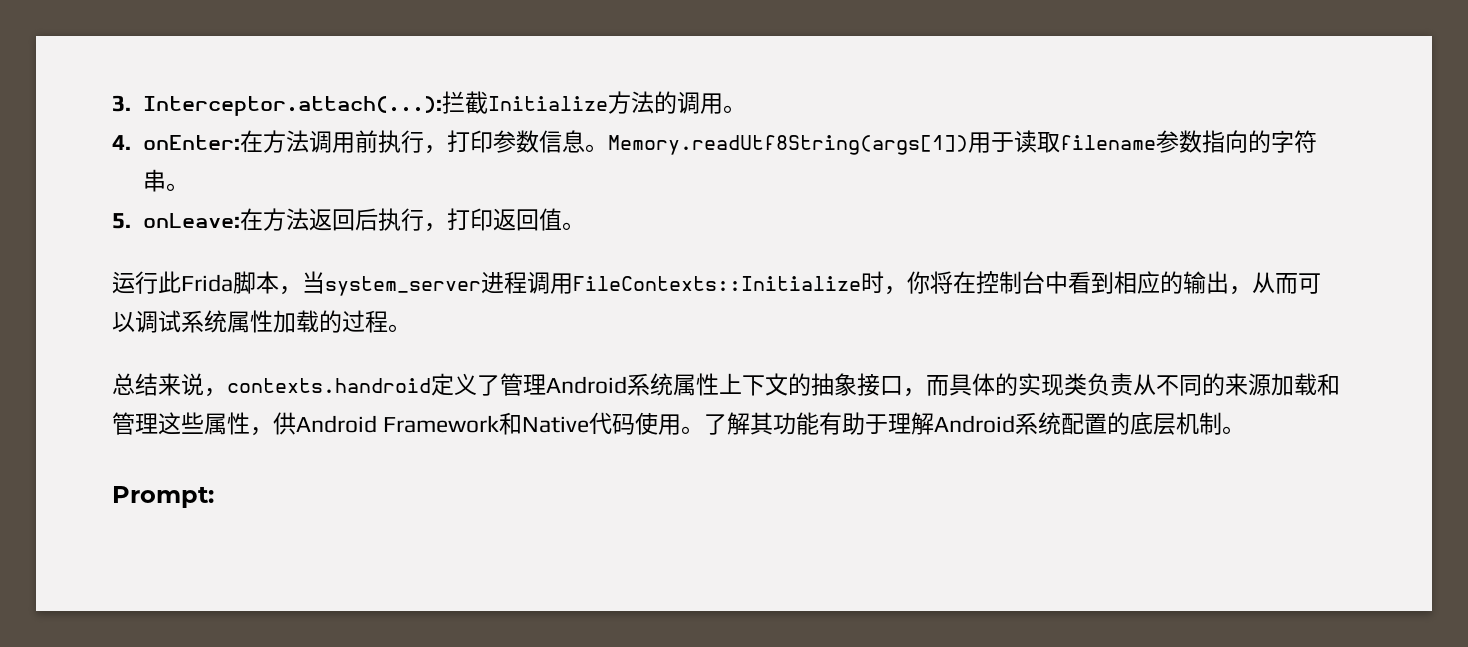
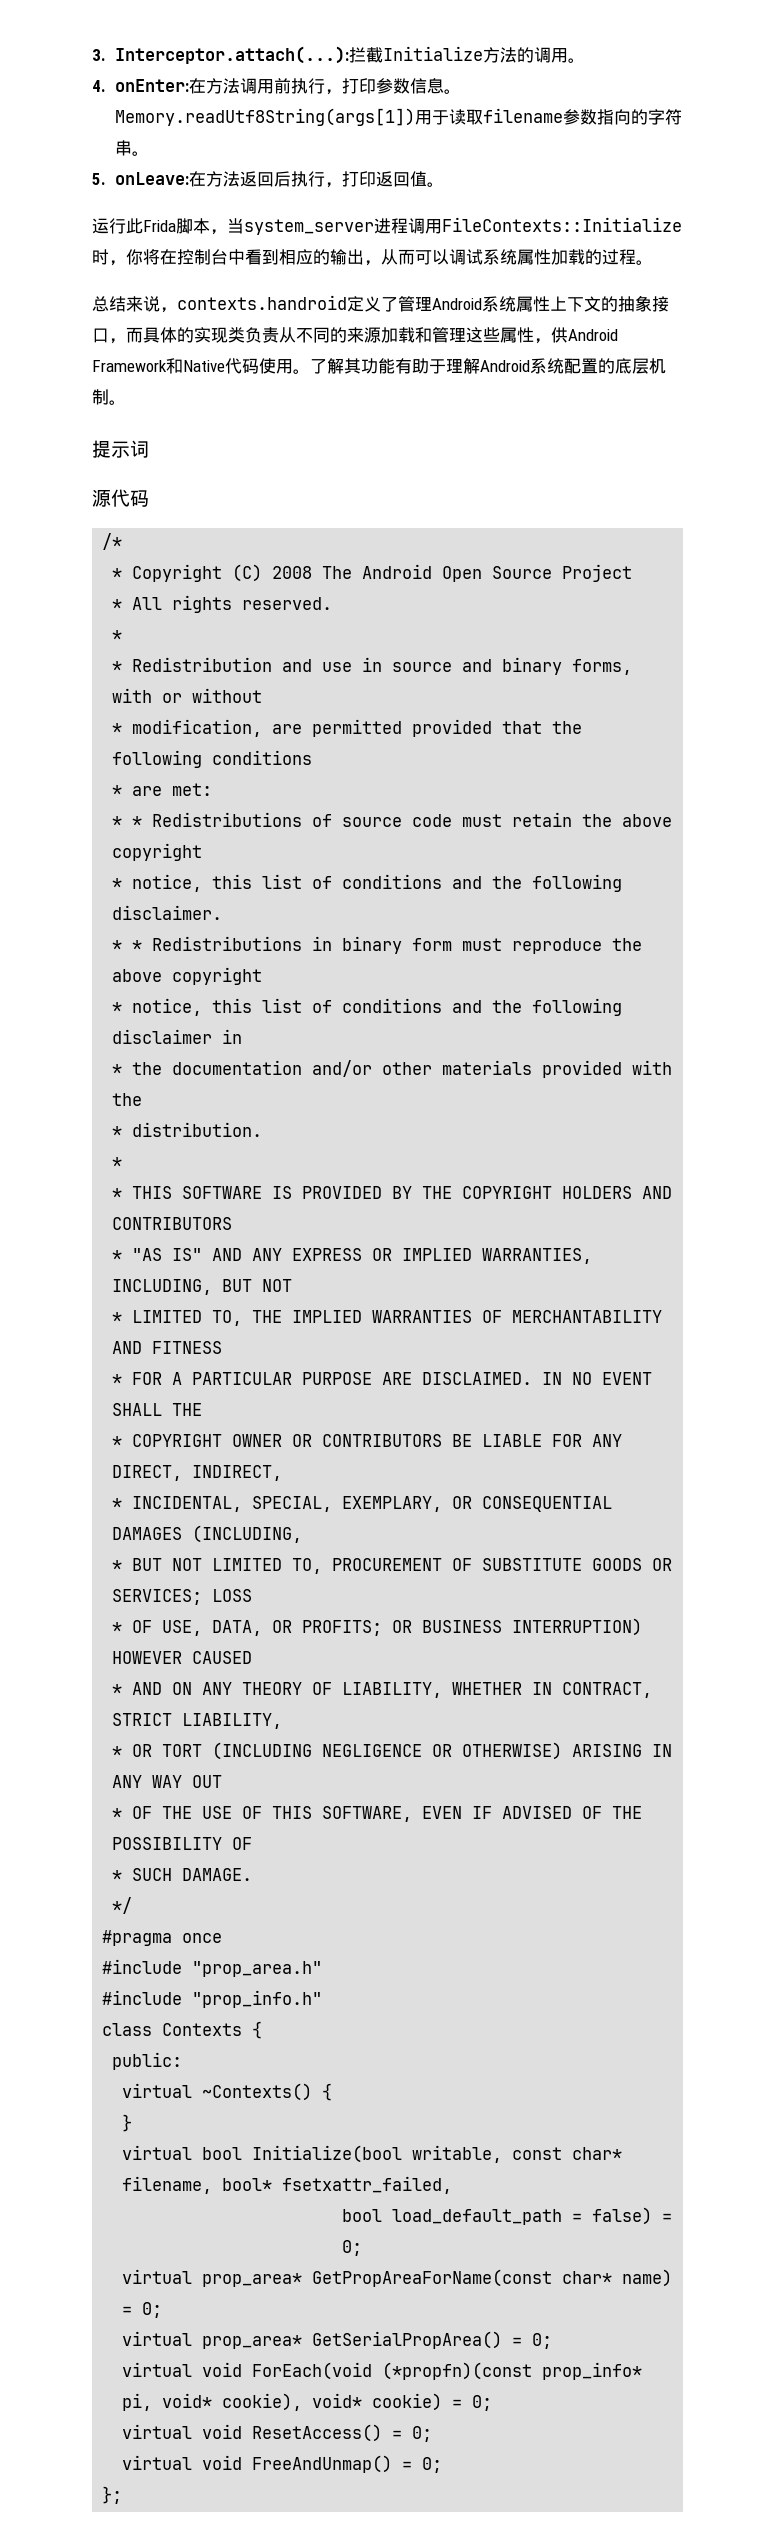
- Prompt:
+ 提示词
+ 源代码
+ /*
+ * Copyright (C) 2008 The Android Open Source Project
+ * All rights reserved.
+ *
+ * Redistribution and use in source and binary forms, with or without
+ * modification, are permitted provided that the following conditions
+ * are met:
+ * * Redistributions of source code must retain the above copyright
+ * notice, this list of conditions and the following disclaimer.
+ * * Redistributions in binary form must reproduce the above copyright
+ * notice, this list of conditions and the following disclaimer in
+ * the documentation and/or other materials provided with the
+ * distribution.
+ *
+ * THIS SOFTWARE IS PROVIDED BY THE COPYRIGHT HOLDERS AND CONTRIBUTORS
+ * "AS IS" AND ANY EXPRESS OR IMPLIED WARRANTIES, INCLUDING, BUT NOT
+ * LIMITED TO, THE IMPLIED WARRANTIES OF MERCHANTABILITY AND FITNESS
+ * FOR A PARTICULAR PURPOSE ARE DISCLAIMED. IN NO EVENT SHALL THE
+ * COPYRIGHT OWNER OR CONTRIBUTORS BE LIABLE FOR ANY DIRECT, INDIRECT,
+ * INCIDENTAL, SPECIAL, EXEMPLARY, OR CONSEQUENTIAL DAMAGES (INCLUDING,
+ * BUT NOT LIMITED TO, PROCUREMENT OF SUBSTITUTE GOODS OR SERVICES; LOSS
+ * OF USE, DATA, OR PROFITS; OR BUSINESS INTERRUPTION) HOWEVER CAUSED
+ * AND ON ANY THEORY OF LIABILITY, WHETHER IN CONTRACT, STRICT LIABILITY,
+ * OR TORT (INCLUDING NEGLIGENCE OR OTHERWISE) ARISING IN ANY WAY OUT
+ * OF THE USE OF THIS SOFTWARE, EVEN IF ADVISED OF THE POSSIBILITY OF
+ * SUCH DAMAGE.
+ */
+ #pragma once
+ #include "prop_area.h"
+ #include "prop_info.h"
+ class Contexts {
+ public:
+ virtual ~Contexts() {
+ }
+ virtual bool Initialize(bool writable, const char* filename, bool* fsetxattr_failed,
+ bool load_default_path = false) = 0;
+ virtual prop_area* GetPropAreaForName(const char* name) = 0;
+ virtual prop_area* GetSerialPropArea() = 0;
+ virtual void ForEach(void (*propfn)(const prop_info* pi, void* cookie), void* cookie) = 0;
+ virtual void ResetAccess() = 0;
+ virtual void FreeAndUnmap() = 0;
+ };

